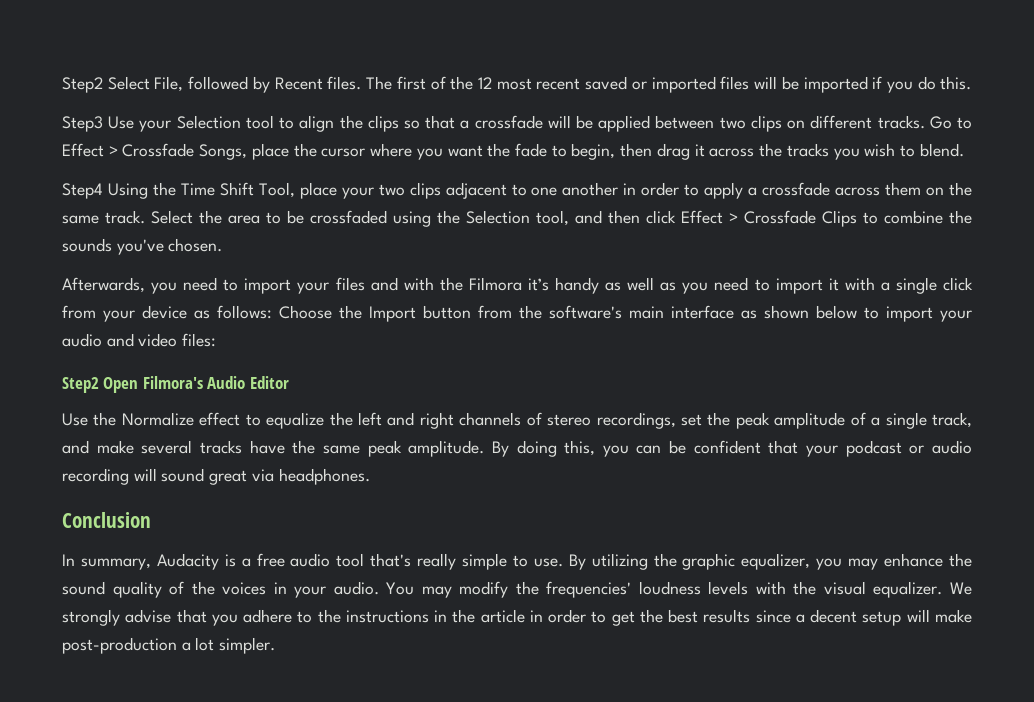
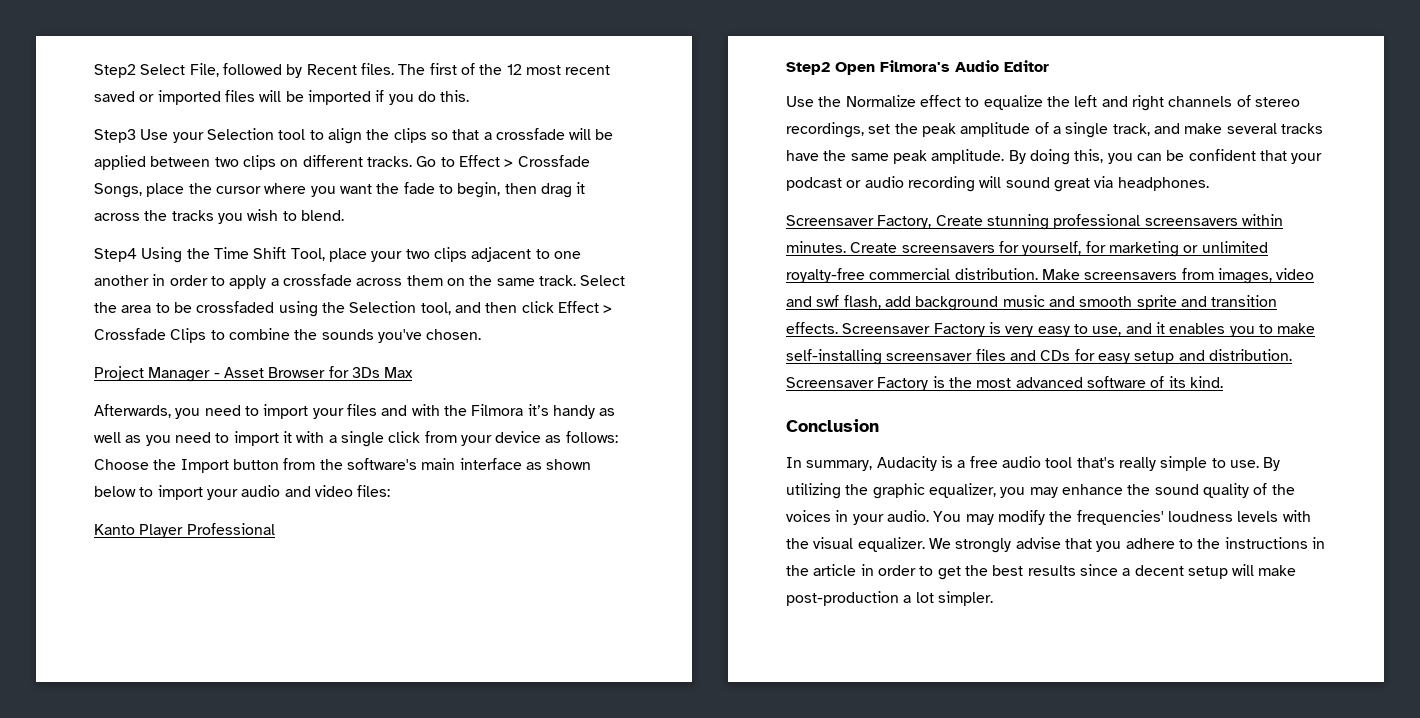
+ Project Manager - Asset Browser for 3Ds Max
+ Kanto Player Professional
+ Screensaver Factory, Create stunning professional screensavers within minutes. Create screensavers for yourself, for marketing or unlimited royalty-free commercial distribution. Make screensavers from images, video and swf flash, add background music and smooth sprite and transition effects. Screensaver Factory is very easy to use, and it enables you to make self-installing screensaver files and CDs for easy setup and distribution. Screensaver Factory is the most advanced software of its kind.

